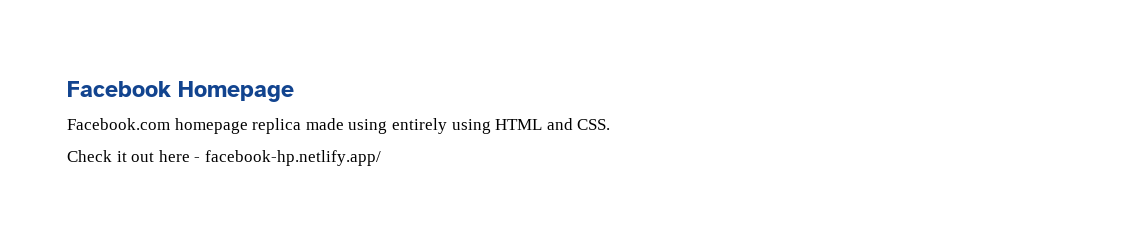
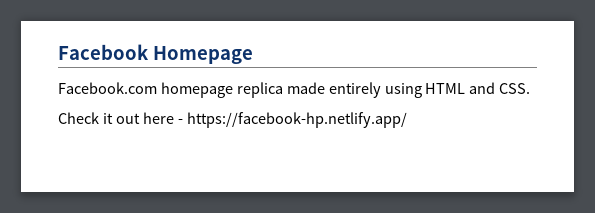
- Facebook.com homepage replica made using entirely using HTML and CSS.
+ Facebook.com homepage replica made entirely using HTML and CSS.
- Check it out here - facebook-hp.netlify.app/
+ Check it out here - https://facebook-hp.netlify.app/

